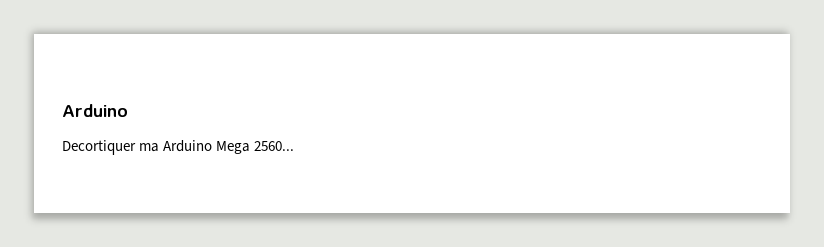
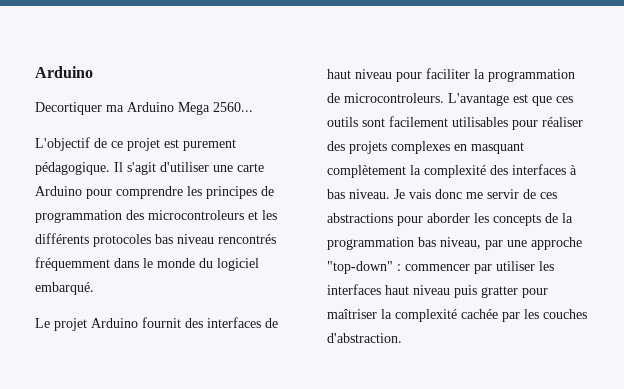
+ L'objectif de ce projet est purement pédagogique. Il s'agit d'utiliser une carte Arduino pour comprendre les principes de programmation des microcontroleurs et les différents protocoles bas niveau rencontrés fréquemment dans le monde du logiciel embarqué.
+ Le projet Arduino fournit des interfaces de haut niveau pour faciliter la programmation de microcontroleurs. L'avantage est que ces outils sont facilement utilisables pour réaliser des projets complexes en masquant complètement la complexité des interfaces à bas niveau. Je vais donc me servir de ces abstractions pour aborder les concepts de la programmation bas niveau, par une approche "top-down" : commencer par utiliser les interfaces haut niveau puis gratter pour maîtriser la complexité cachée par les couches d'abstraction.

